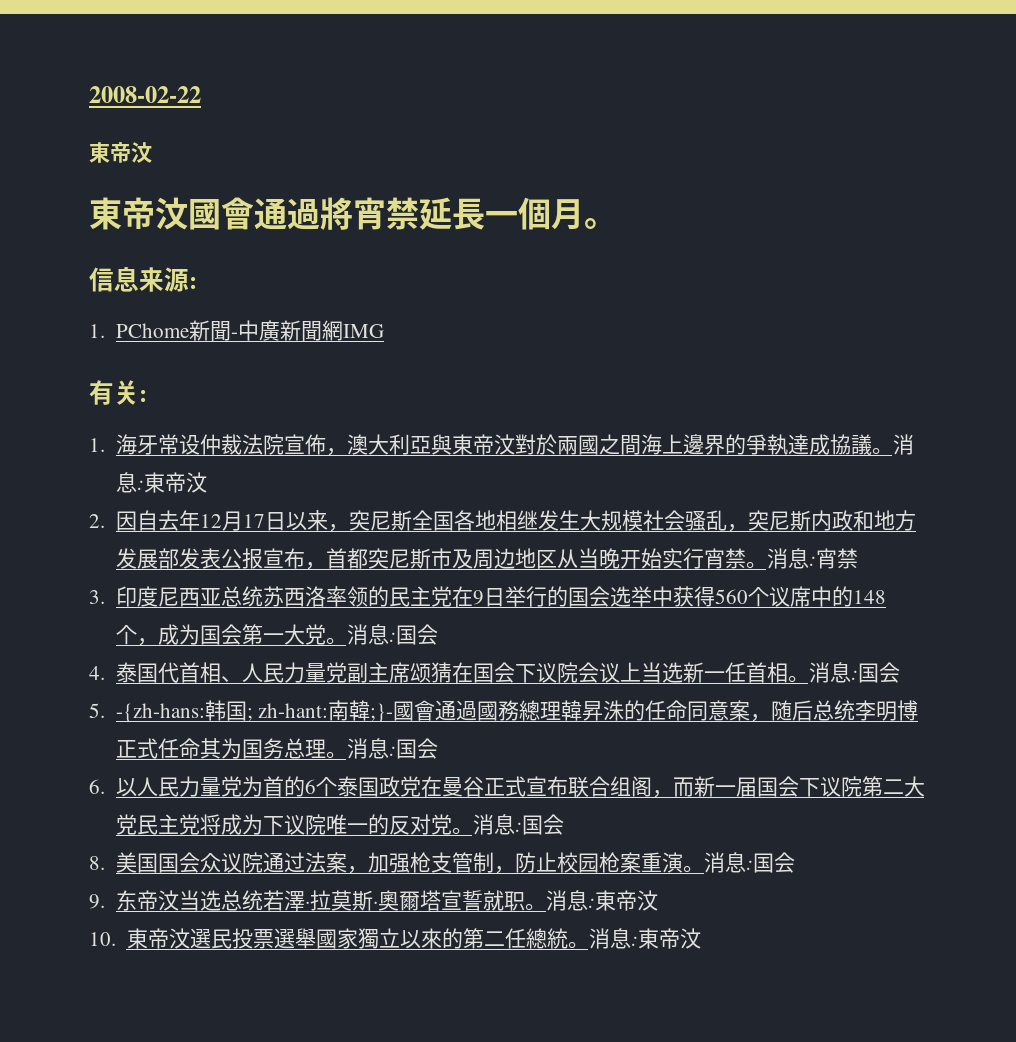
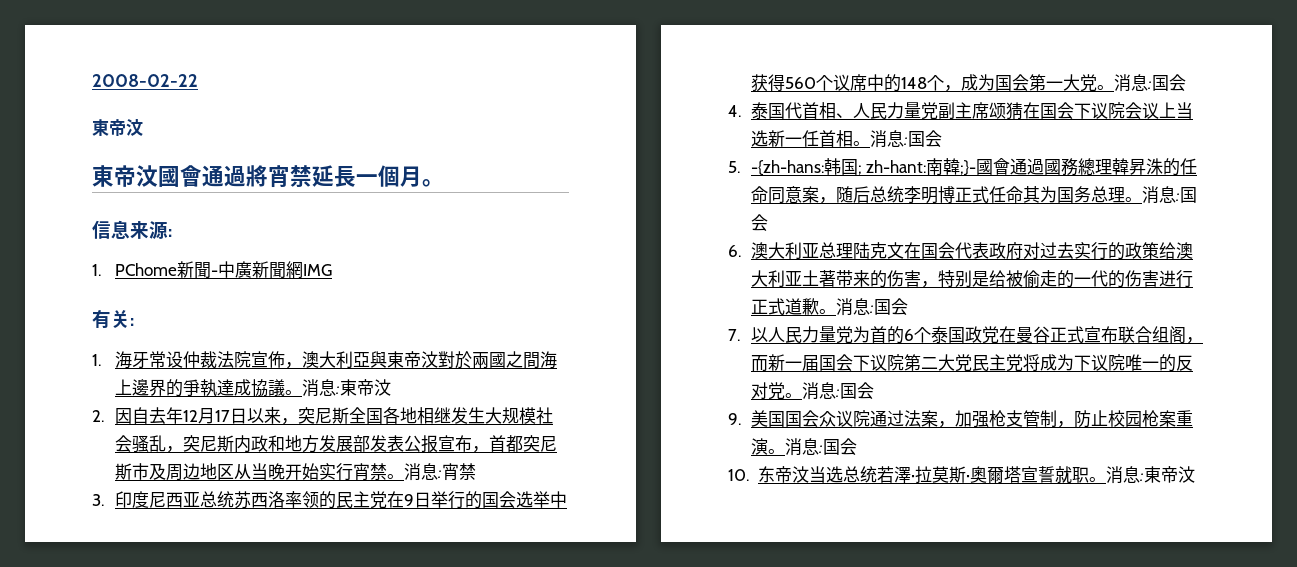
- 6.以人民力量党为首的6个泰国政党在曼谷正式宣布联合组阁，而新一届国会下议院第二大党民主党将成为下议院唯一的反对党。
+ 6.澳大利亚总理陆克文在国会代表政府对过去实行的政策给澳大利亚土著带来的伤害，特别是给被偷走的一代的伤害进行正式道歉。消息:国会
+ 7.以人民力量党为首的6个泰国政党在曼谷正式宣布联合组阁，而新一届国会下议院第二大党民主党将成为下议院唯一的反对党。
- 8.美国国会众议院通过法案，加强枪支管制，防止校园枪案重演。
+ 9.美国国会众议院通过法案，加强枪支管制，防止校园枪案重演。
- 9.东帝汶当选总统若澤·拉莫斯·奧爾塔宣誓就职。
+ 10.东帝汶当选总统若澤·拉莫斯·奧爾塔宣誓就职。
- 10.東帝汶選民投票選舉國家獨立以來的第二任總統。消息:東帝汶

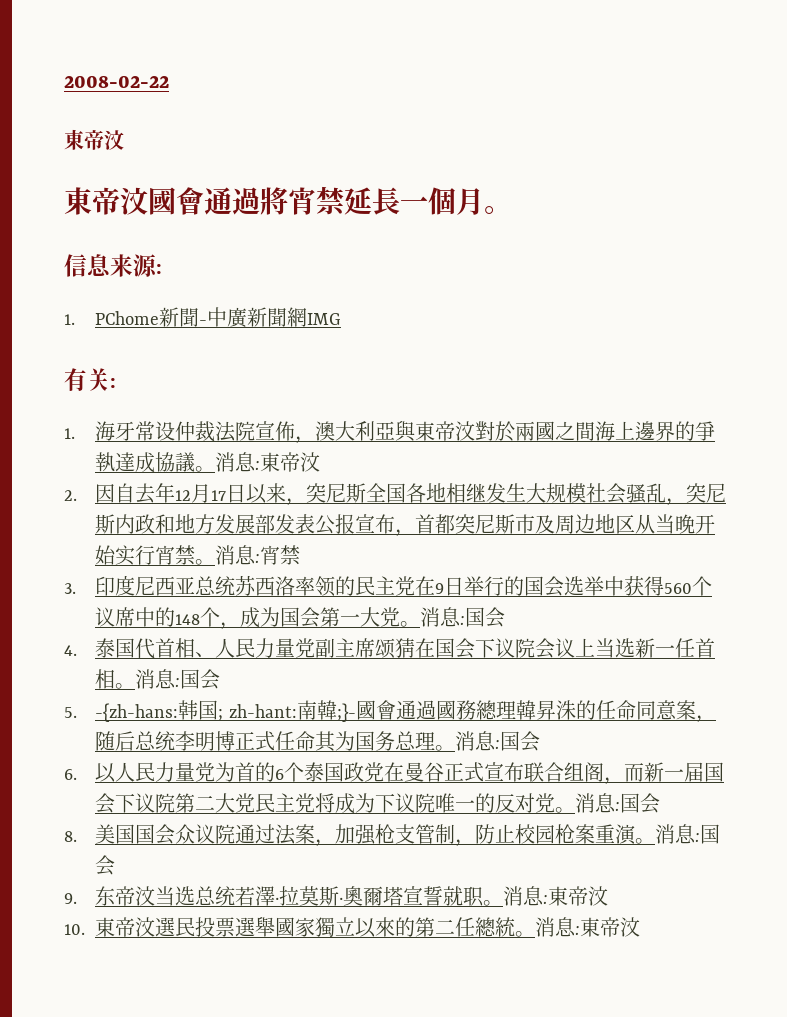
- 6.澳大利亚总理陆克文在国会代表政府对过去实行的政策给澳大利亚土著带来的伤害，特别是给被偷走的一代的伤害进行正式道歉。消息:国会
- 7.以人民力量党为首的6个泰国政党在曼谷正式宣布联合组阁，而新一届国会下议院第二大党民主党将成为下议院唯一的反对党。
+ 6.以人民力量党为首的6个泰国政党在曼谷正式宣布联合组阁，而新一届国会下议院第二大党民主党将成为下议院唯一的反对党。
- 9.美国国会众议院通过法案，加强枪支管制，防止校园枪案重演。
+ 8.美国国会众议院通过法案，加强枪支管制，防止校园枪案重演。
- 10.东帝汶当选总统若澤·拉莫斯·奧爾塔宣誓就职。
+ 9.东帝汶当选总统若澤·拉莫斯·奧爾塔宣誓就职。
+ 10.東帝汶選民投票選舉國家獨立以來的第二任總統。消息:東帝汶

